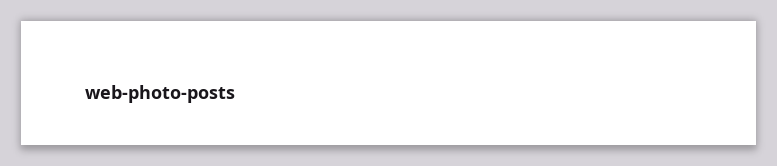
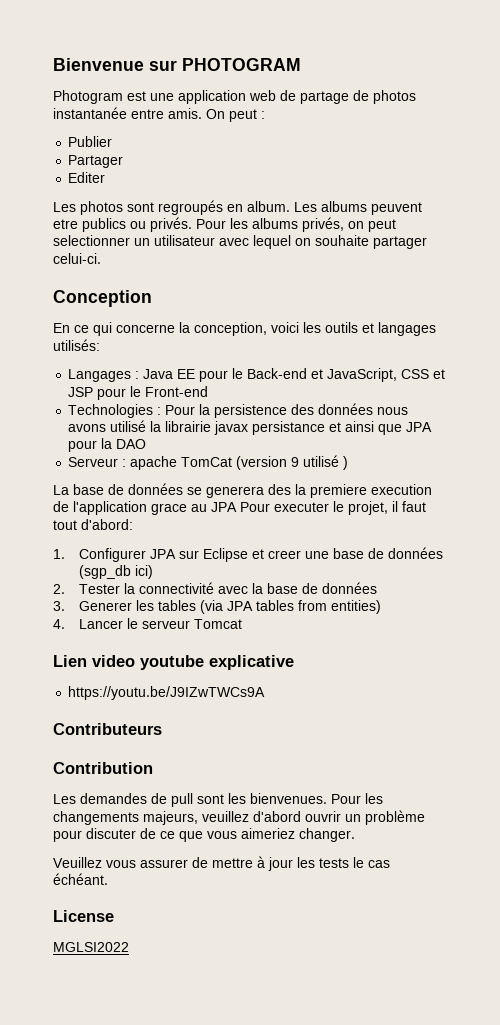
- web-photo-posts
+ Bienvenue sur PHOTOGRAM
+ Photogram est une application web de partage de photos instantanée entre amis. On peut :
+ Publier
+ Partager
+ Editer
+ Les photos sont regroupés en album. Les albums peuvent etre publics ou privés. Pour les albums privés, on peut selectionner un utilisateur avec lequel on souhaite partager celui-ci.
+ Conception
+ En ce qui concerne la conception, voici les outils et langages utilisés:
+ Langages : Java EE pour le Back-end et JavaScript, CSS et JSP pour le Front-end
+ Technologies : Pour la persistence des données nous avons utilisé la librairie javax persistance et ainsi que JPA pour la DAO
+ Serveur : apache TomCat (version 9 utilisé )
+ La base de données se generera des la premiere execution de l'application grace au JPA Pour executer le projet, il faut tout d'abord:
+ 1. Configurer JPA sur Eclipse et creer une base de données (sgp_db ici)
+ 2. Tester la connectivité avec la base de données
+ 3. Generer les tables (via JPA tables from entities)
+ 4. Lancer le serveur Tomcat
+ Lien video youtube explicative
+ https://youtu.be/J9IZwTWCs9A
+ Contributeurs
+ Contribution
+ Les demandes de pull sont les bienvenues. Pour les changements majeurs, veuillez d'abord ouvrir un problème pour discuter de ce que vous aimeriez changer.
+ Veuillez vous assurer de mettre à jour les tests le cas échéant.
+ License
+ MGLSI2022

